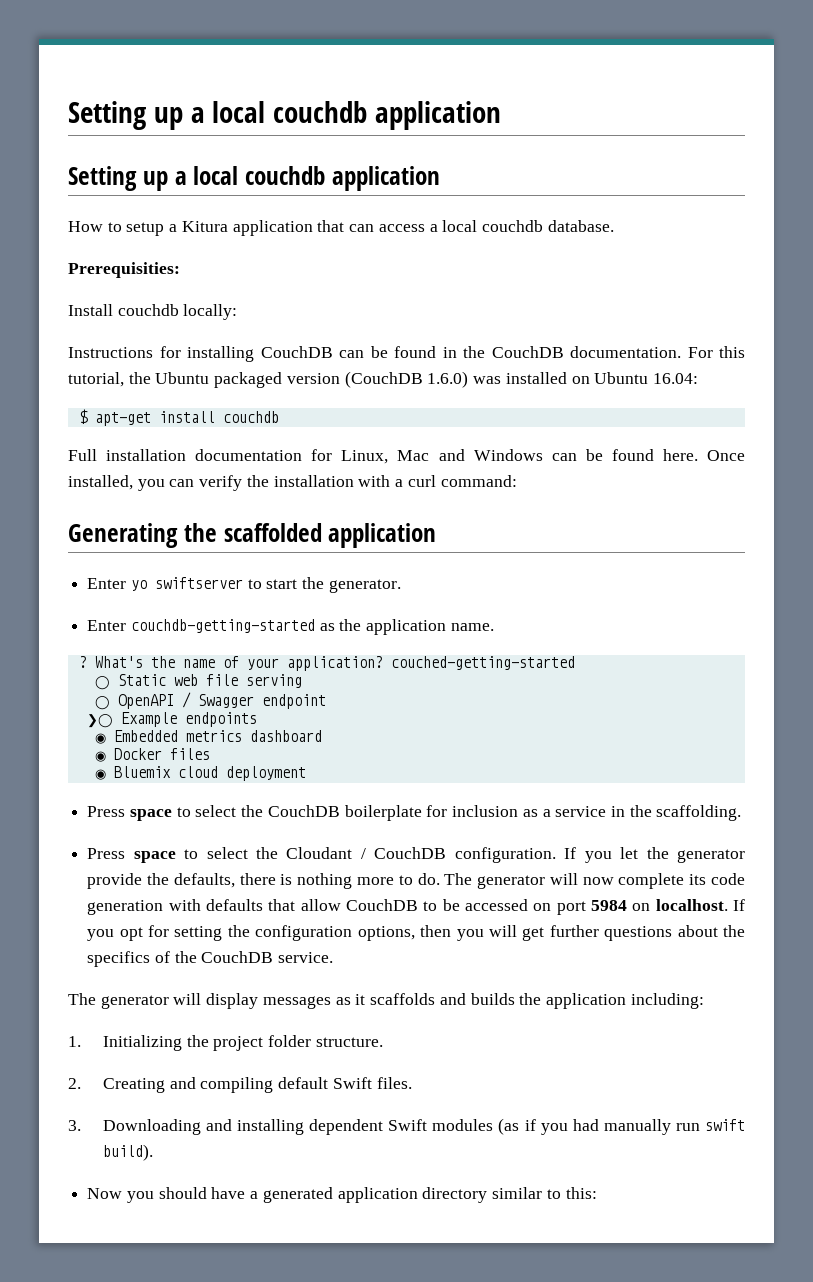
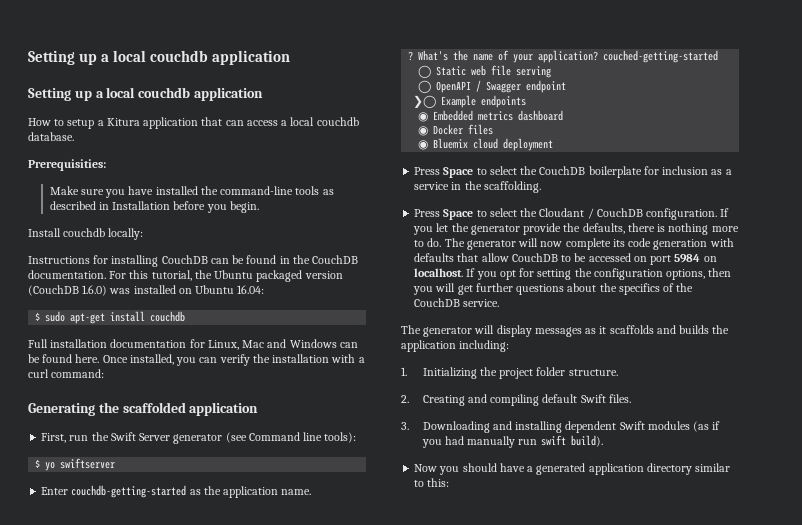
+ Make sure you have installed the command-line tools as described in Installation before you begin.
- $ apt-get install couchdb
+ $ sudo apt-get install couchdb
- Enter yo swiftserver to start the generator.
+ First, run the Swift Server generator (see Command line tools):
+ $ yo swiftserver
- Press space to select the CouchDB boilerplate for inclusion as a service in the scaffolding.
+ Press Space to select the CouchDB boilerplate for inclusion as a service in the scaffolding.
- Press space to select the Cloudant / CouchDB configuration.
+ Press Space to select the Cloudant / CouchDB configuration.

